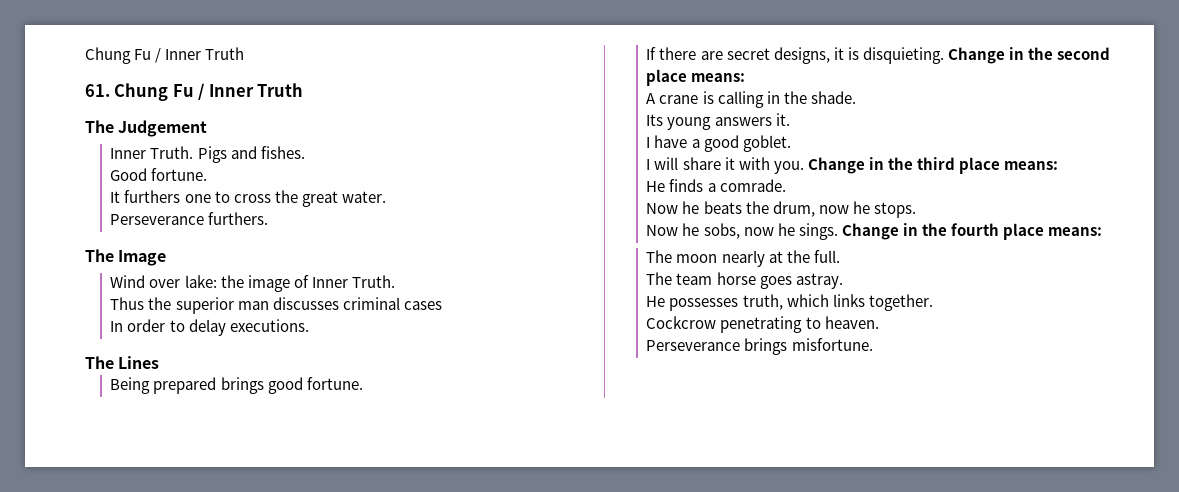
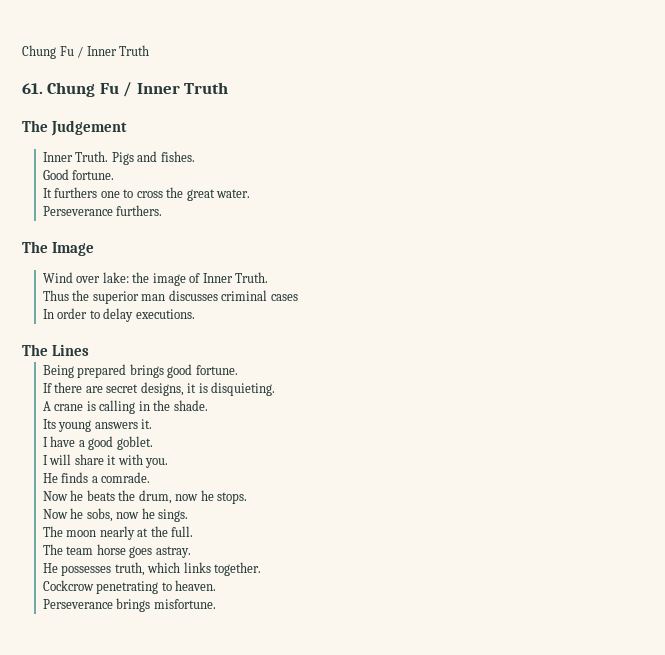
- Change in the second place means:
- Change in the third place means:
- Change in the fourth place means:

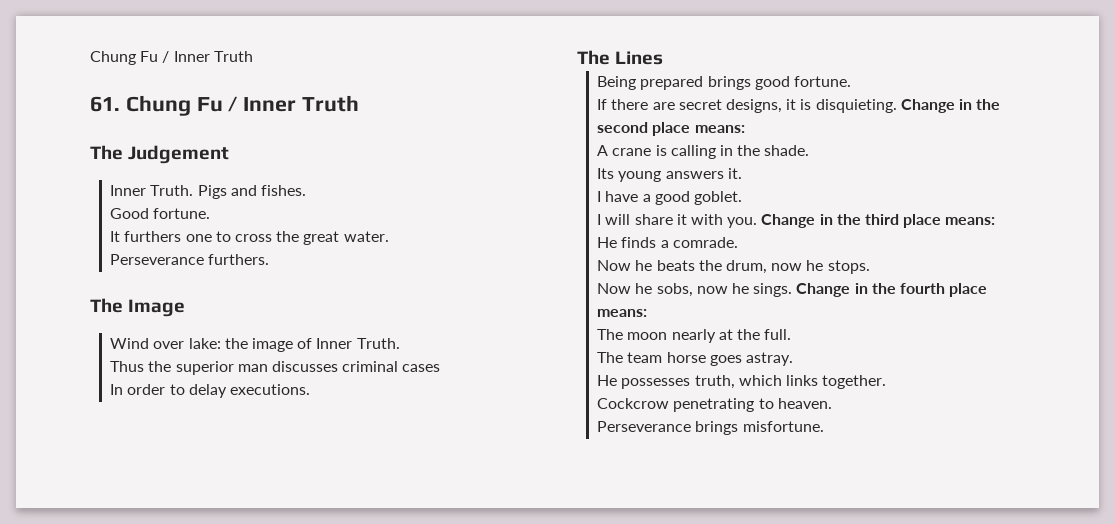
+ Change in the second place means:
+ Change in the third place means:
+ Change in the fourth place means:

